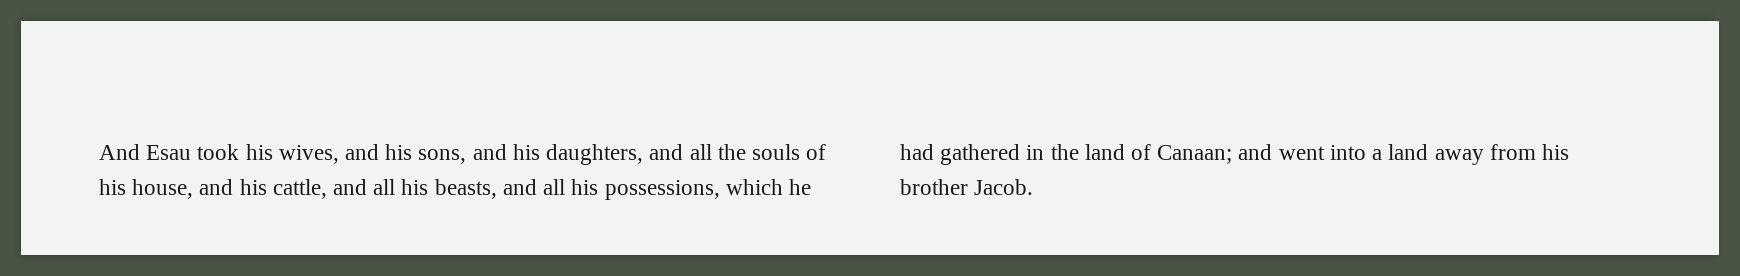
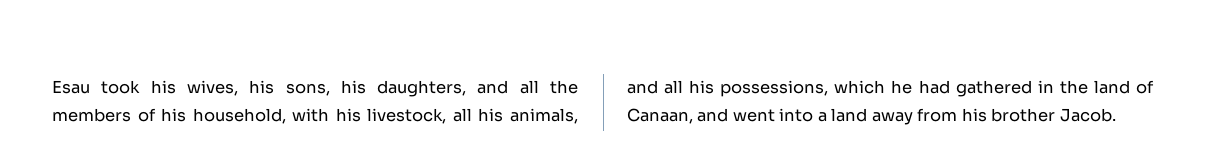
- And Esau took his wives, and his sons, and his daughters, and all the souls of his house, and his cattle, and all his beasts, and all his possessions, which he had gathered in the land of Canaan; and went into a land away from his brother Jacob.
+ Esau took his wives, his sons, his daughters, and all the members of his household, with his livestock, all his animals, and all his possessions, which he had gathered in the land of Canaan, and went into a land away from his brother Jacob.

